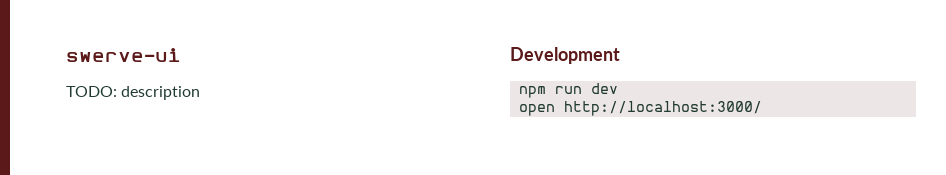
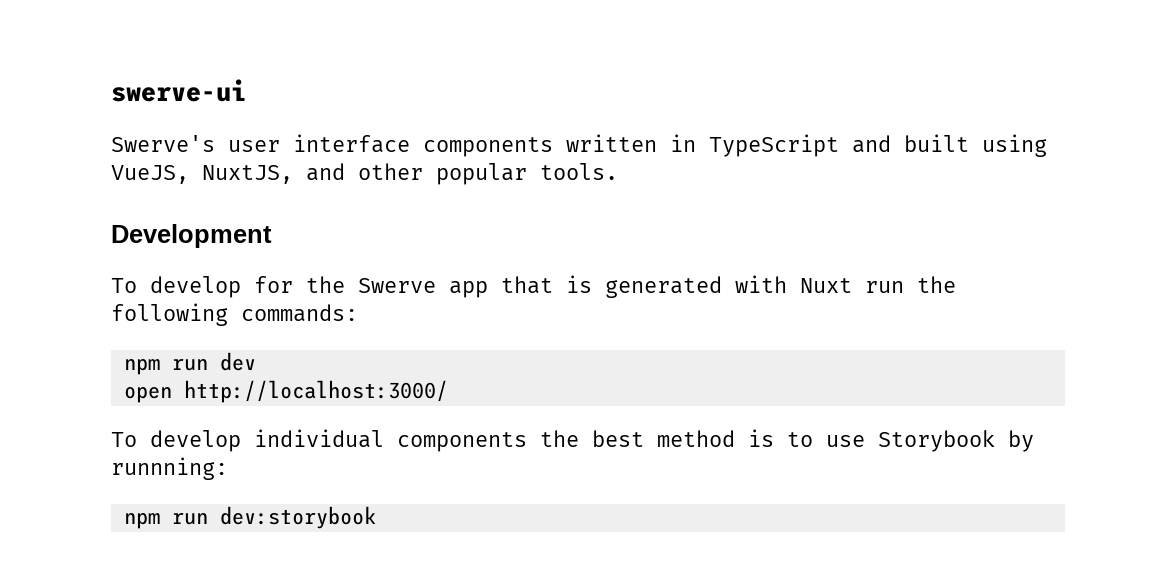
- TODO: description
+ Swerve's user interface components written in TypeScript and built using VueJS, NuxtJS, and other popular tools.
  Development
+ To develop for the Swerve app that is generated with Nuxt run the following commands:
+ To develop individual components the best method is to use Storybook by runnning:
+ npm run dev:storybook

